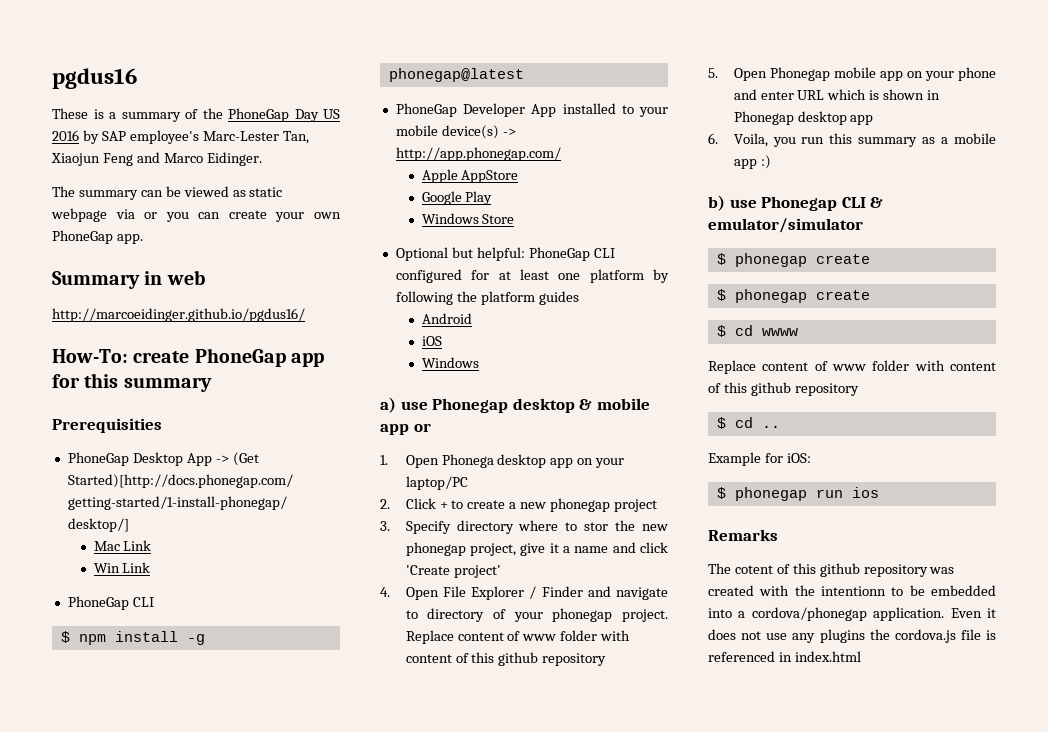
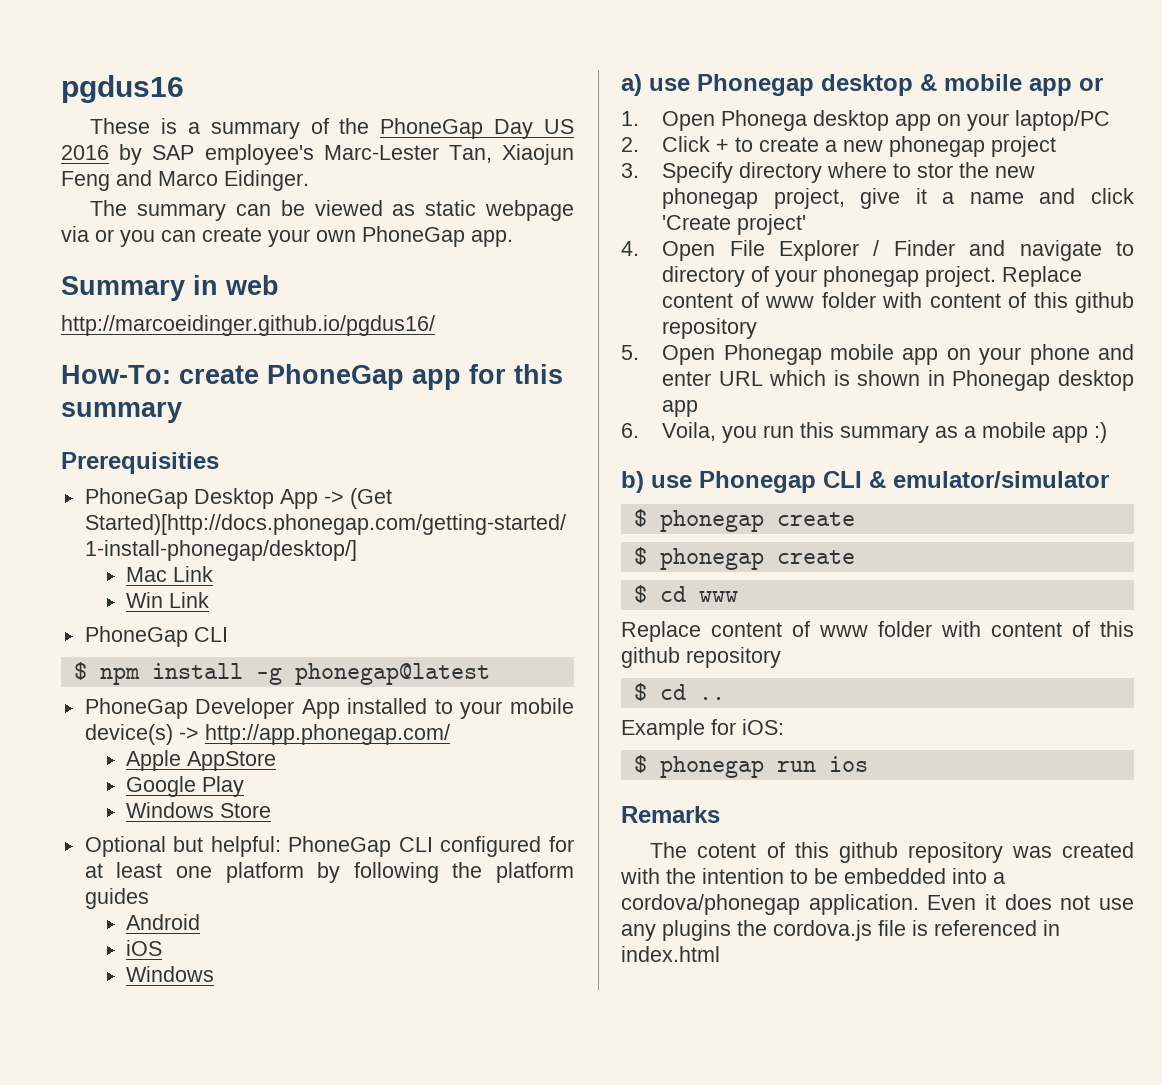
- $ cd wwww
+ $ cd www
- The cotent of this github repository was created with the intentionn to be embedded into a cordova/phonegap application.
+ The cotent of this github repository was created with the intention to be embedded into a cordova/phonegap application.

